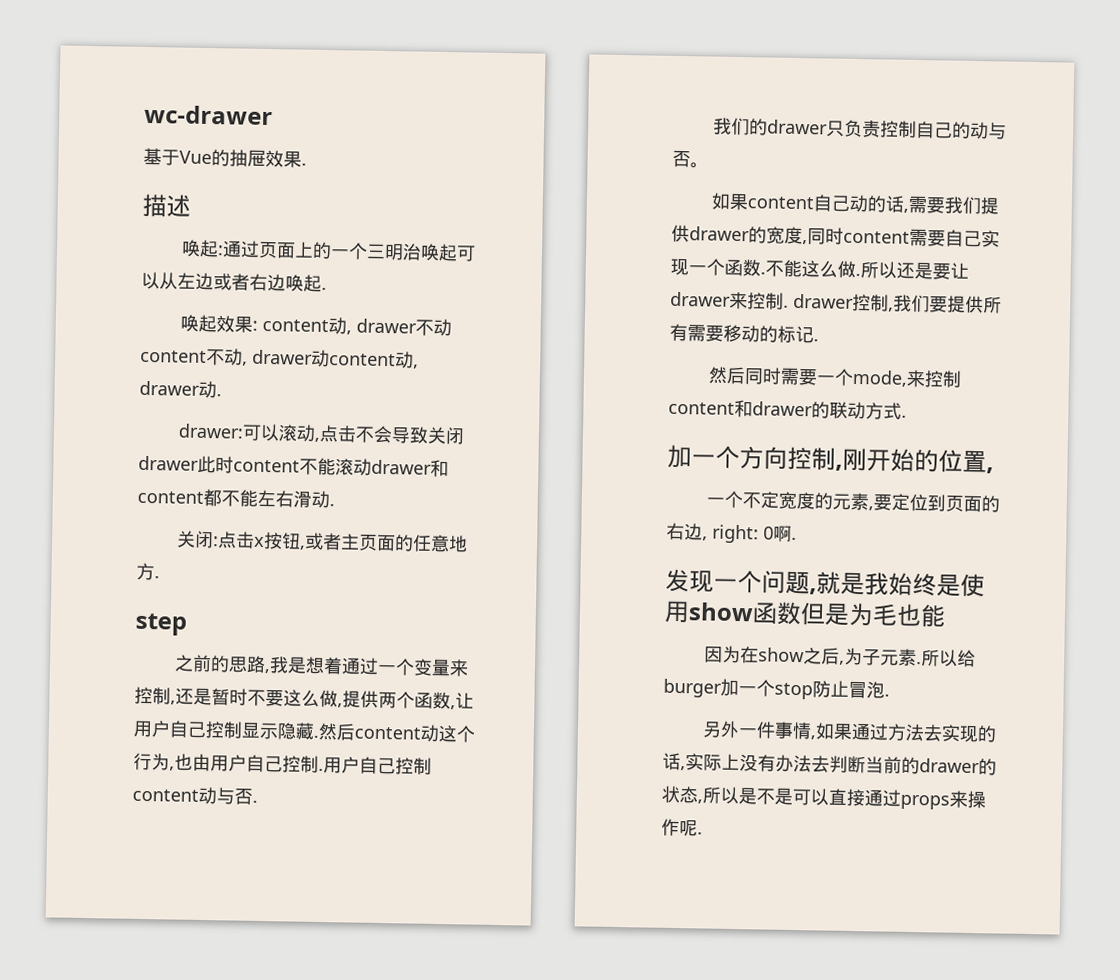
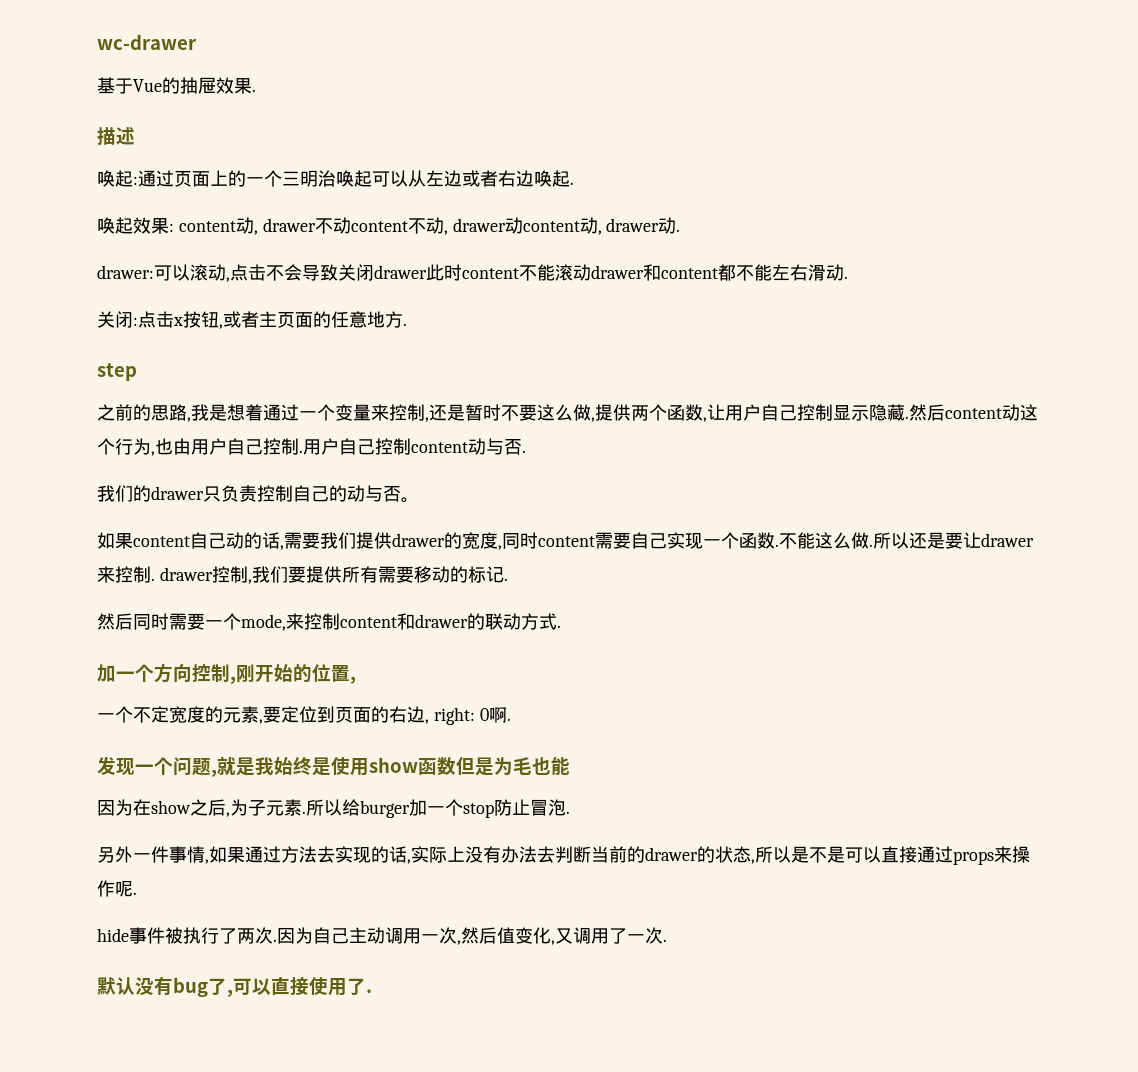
+ hide事件被执行了两次.因为自己主动调用一次,然后值变化,又调用了一次.
+ 默认没有bug了,可以直接使用了.

